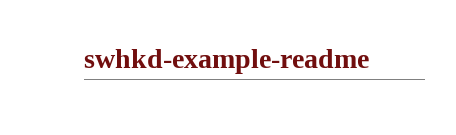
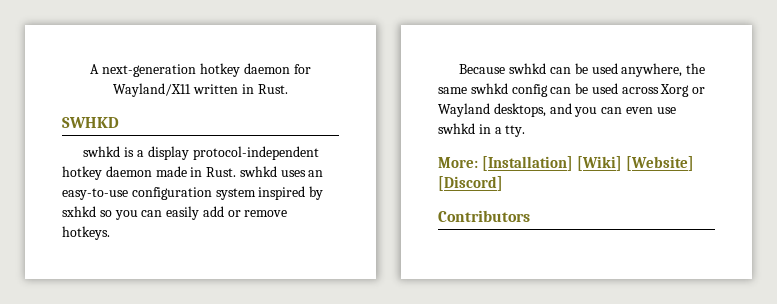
- swhkd-example-readme
+ A next-generation hotkey daemon for Wayland/X11 written in Rust.
+ SWHKD
+ swhkd is a display protocol-independent hotkey daemon made in Rust. swhkd uses an easy-to-use configuration system inspired by sxhkd so you can easily add or remove hotkeys.
+ Because swhkd can be used anywhere, the same swhkd config can be used across Xorg or Wayland desktops, and you can even use swhkd in a tty.
+ More: [Installation] [Wiki] [Website] [Discord]
+ Contributors

